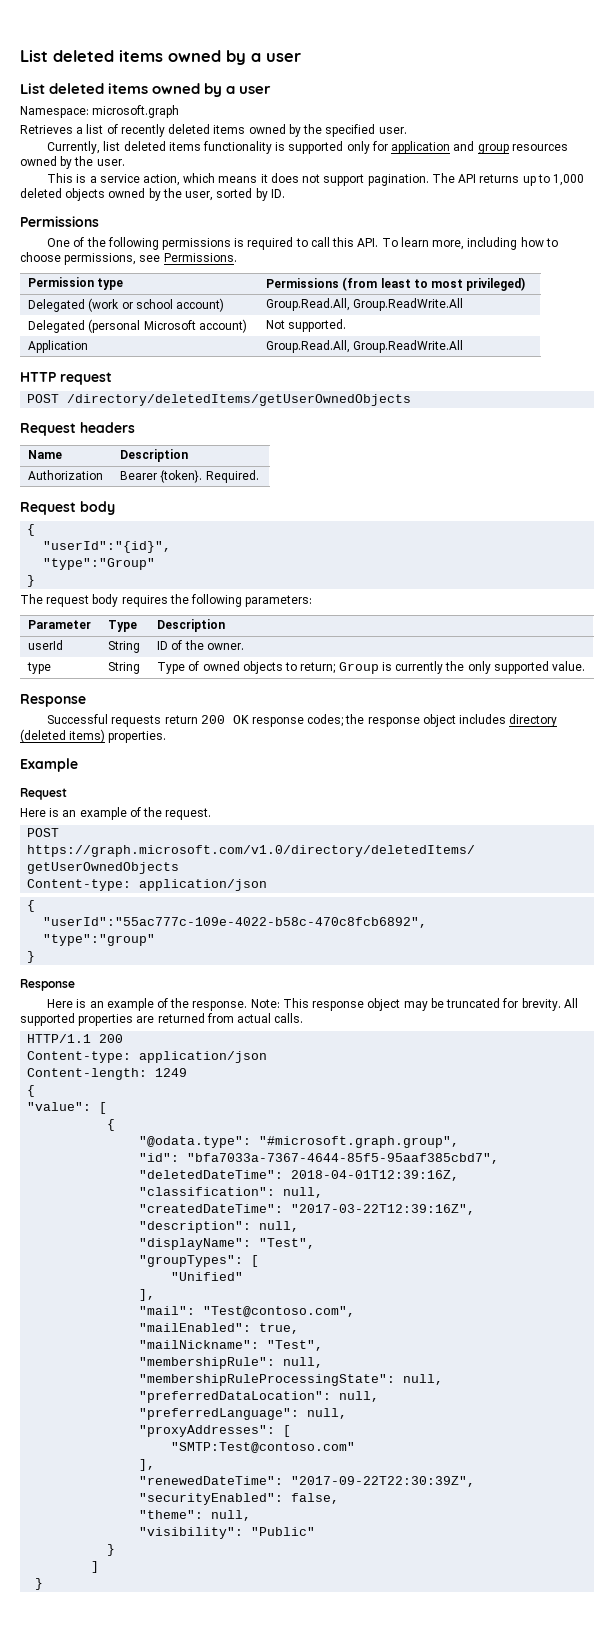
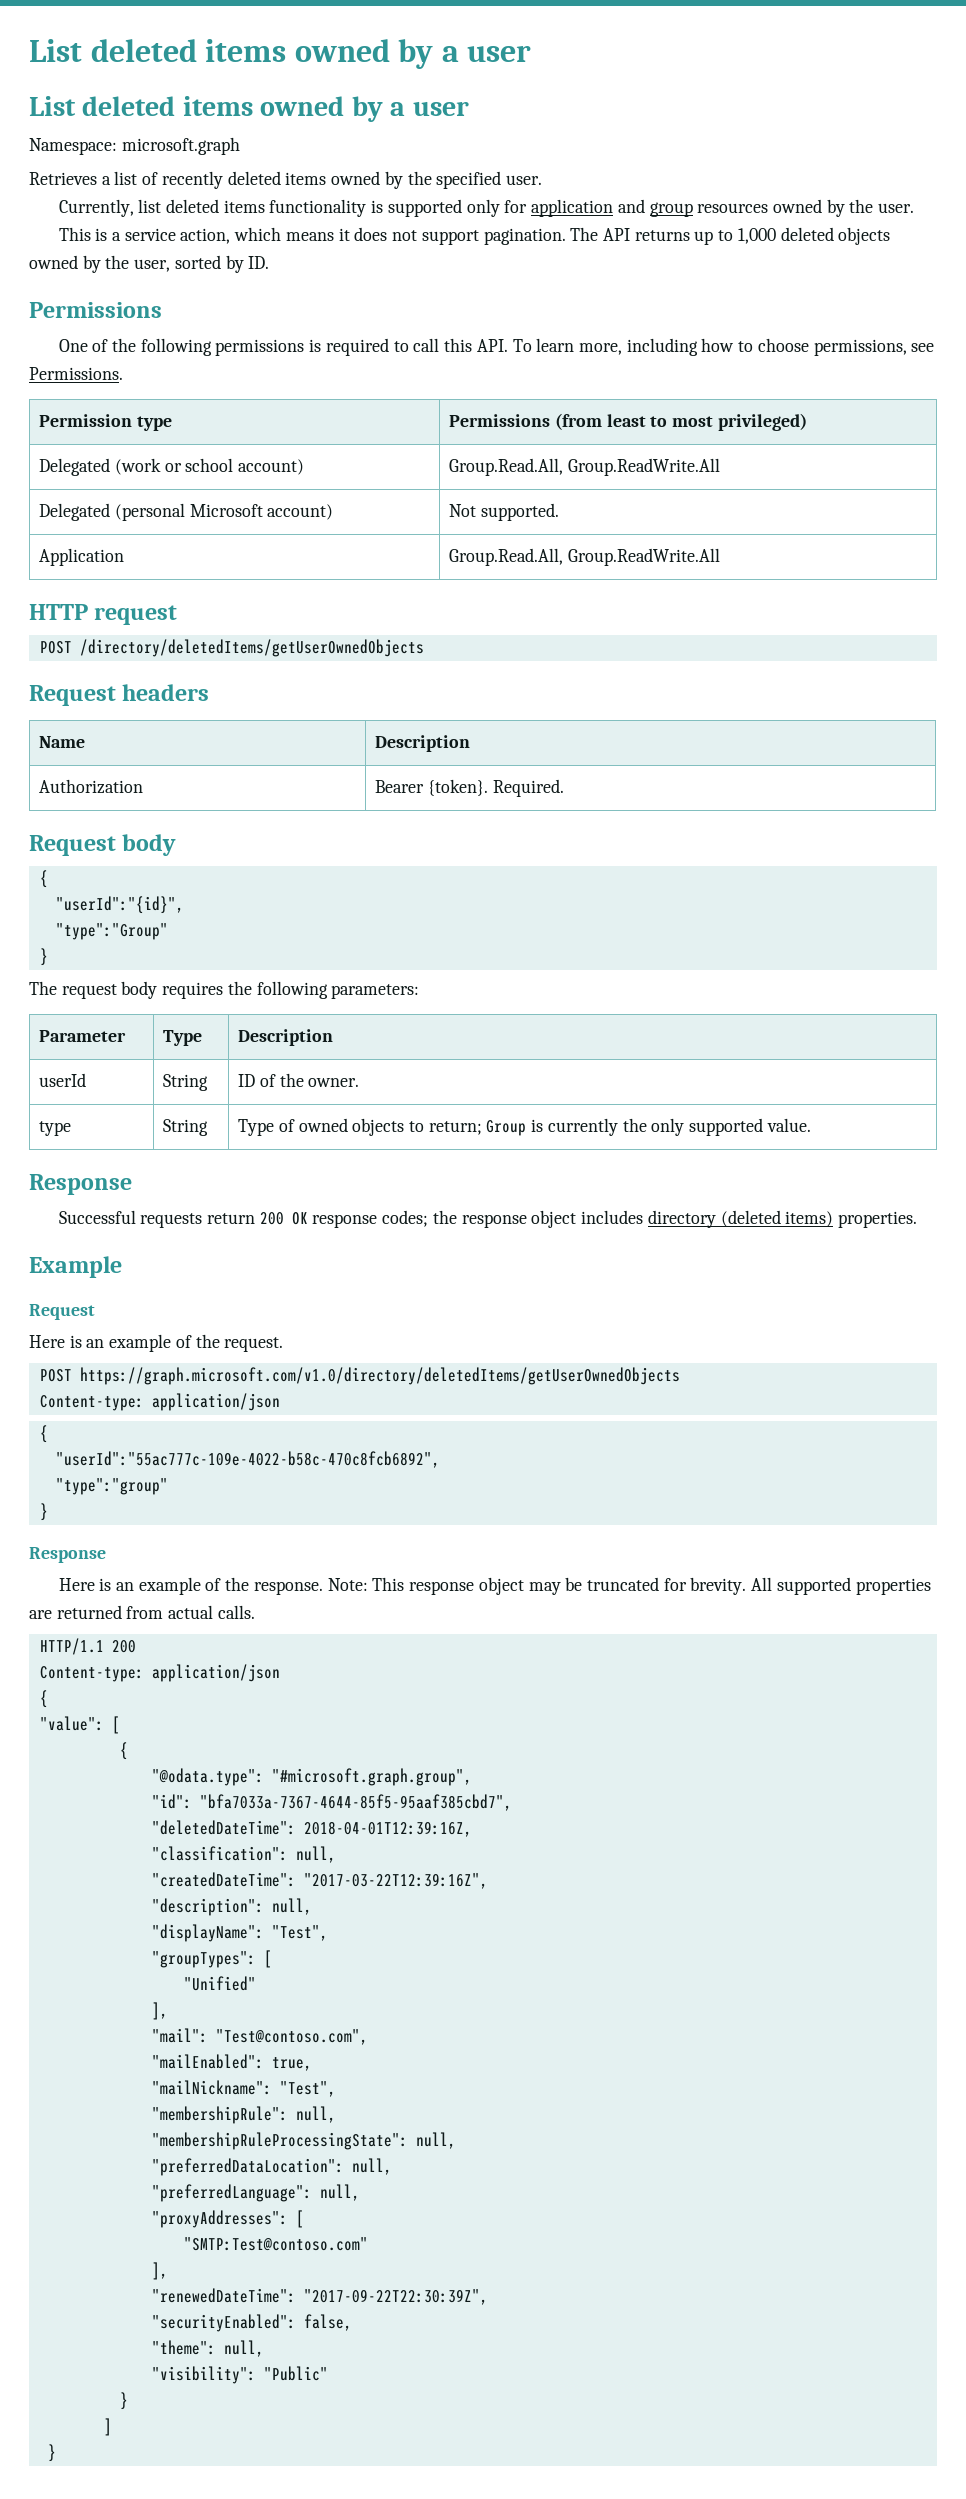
- Content-length: 1249

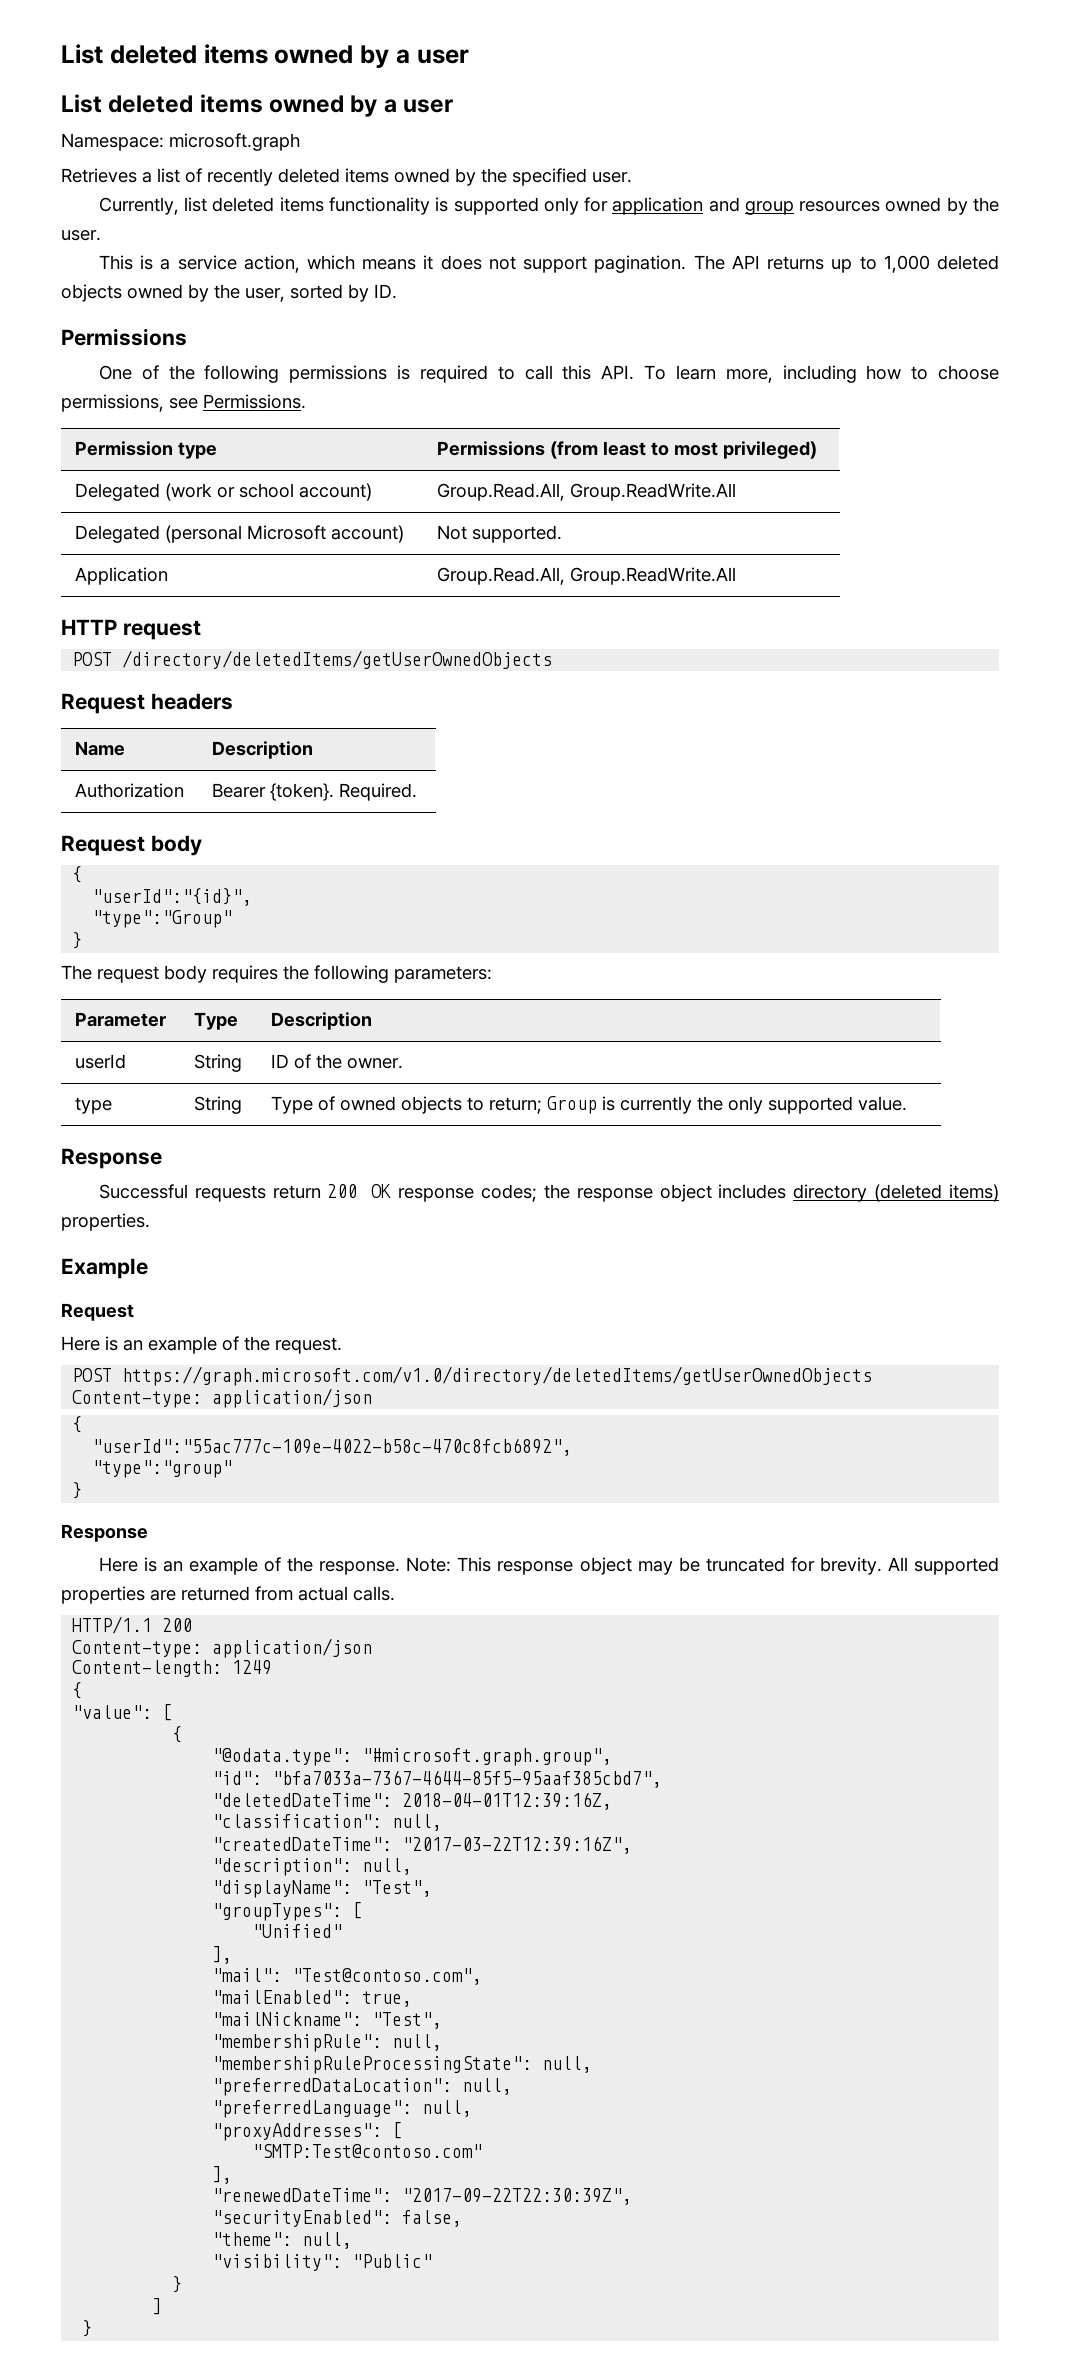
+ Content-length: 1249

